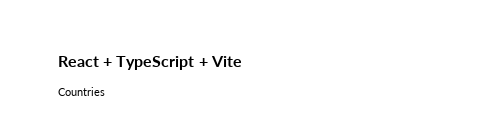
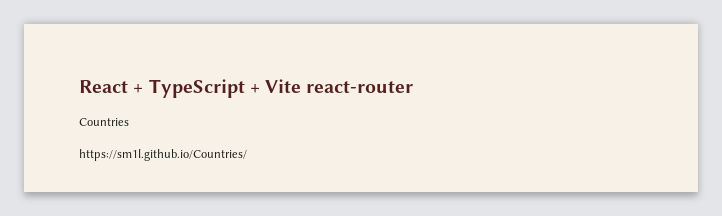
- React + TypeScript + Vite
+ React + TypeScript + Vite react-router
+ https://sm1l.github.io/Countries/

